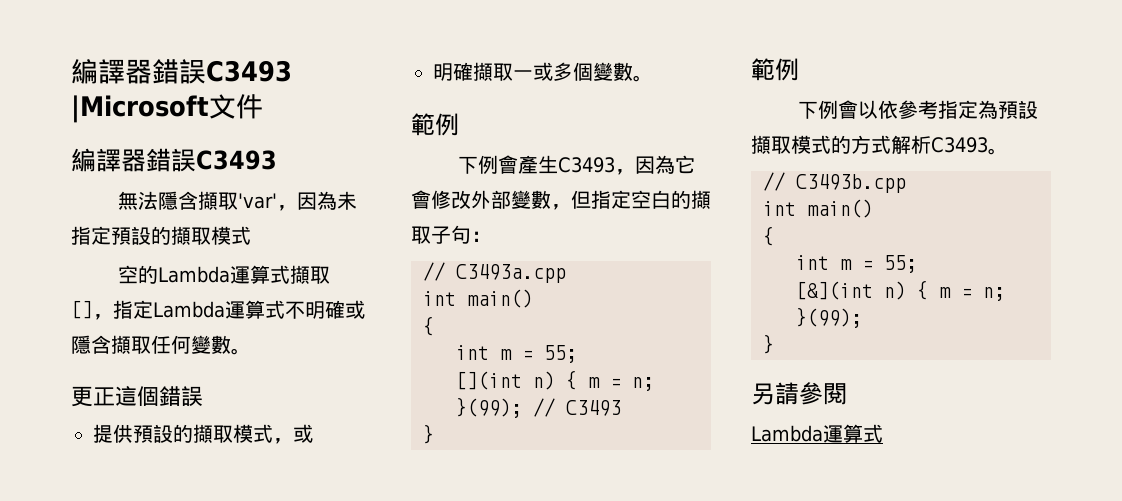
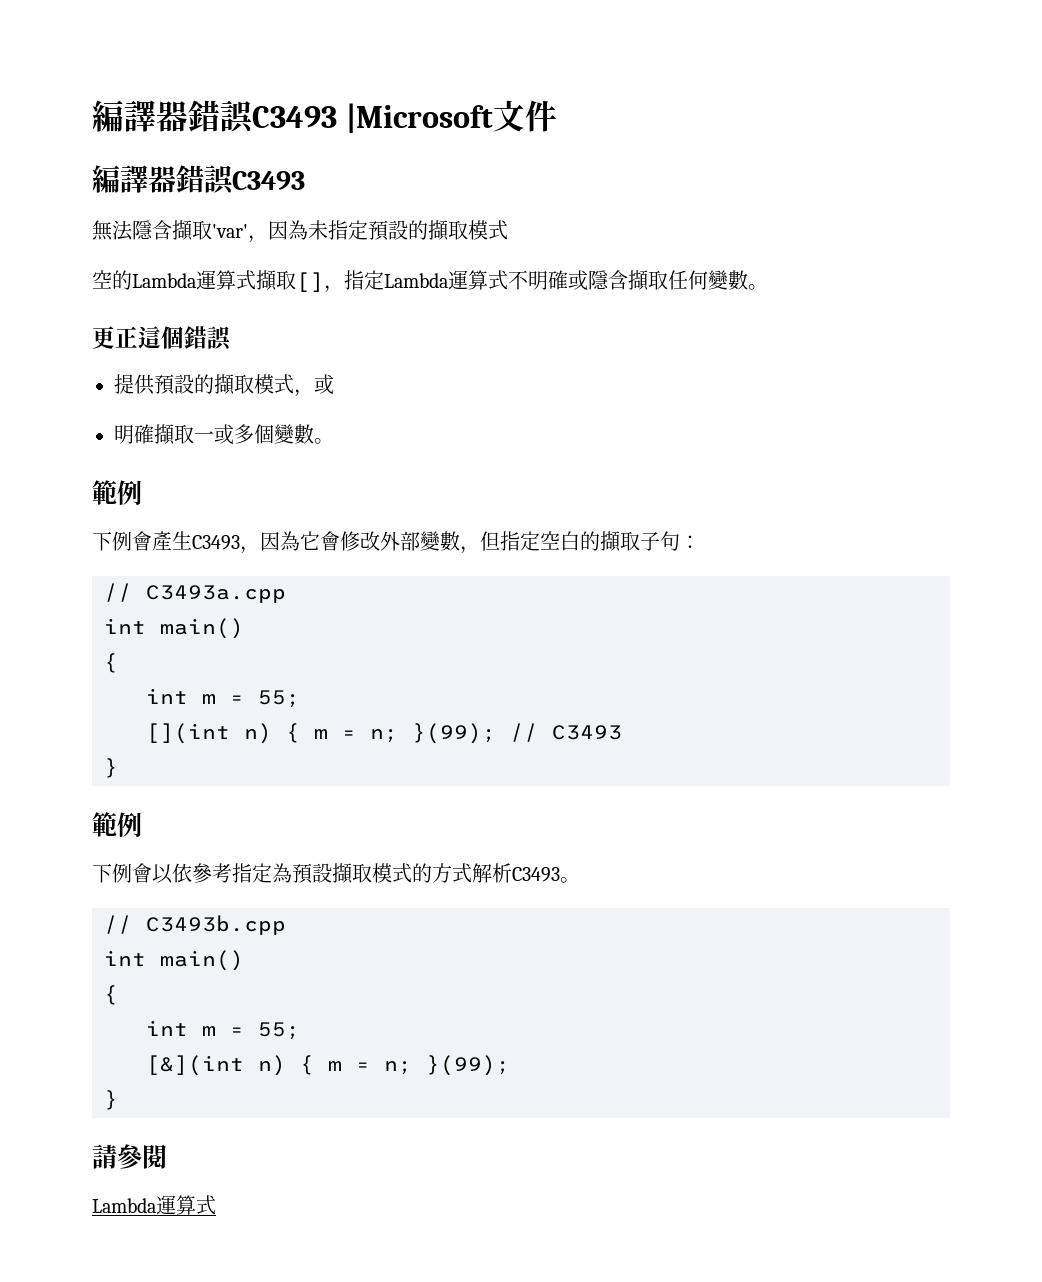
- 另請參閱
+ 請參閱

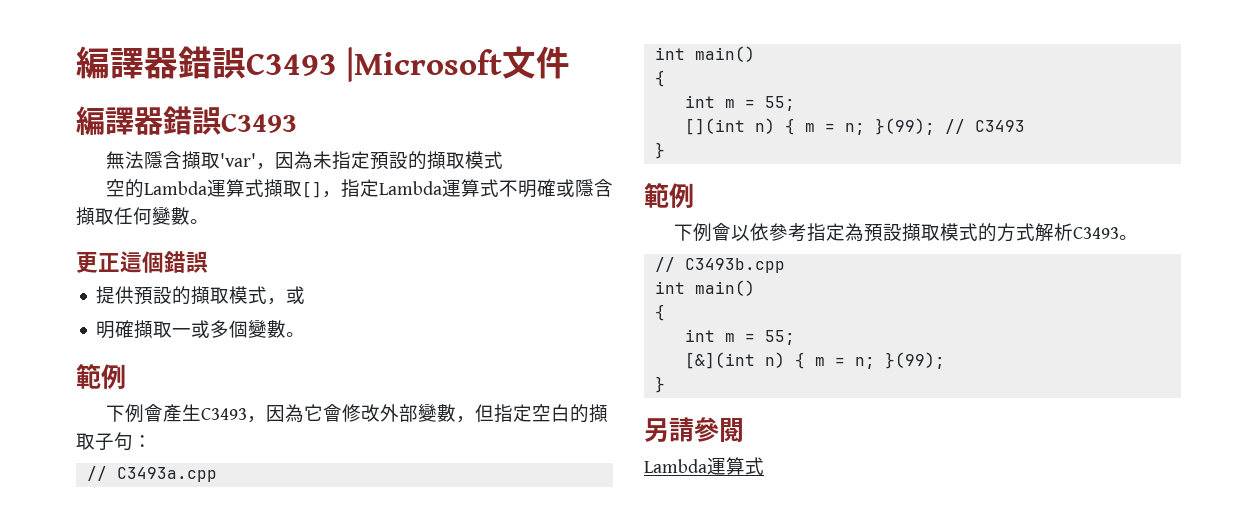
- 請參閱
+ 另請參閱

